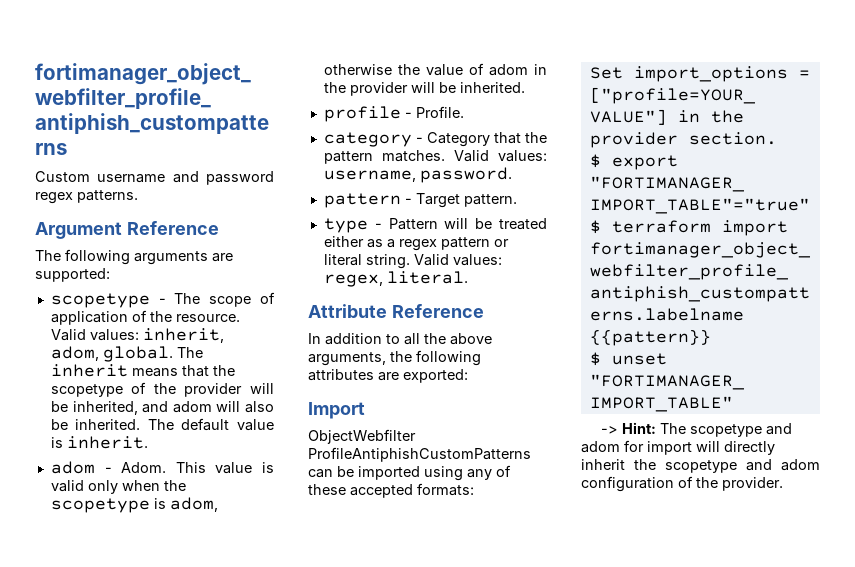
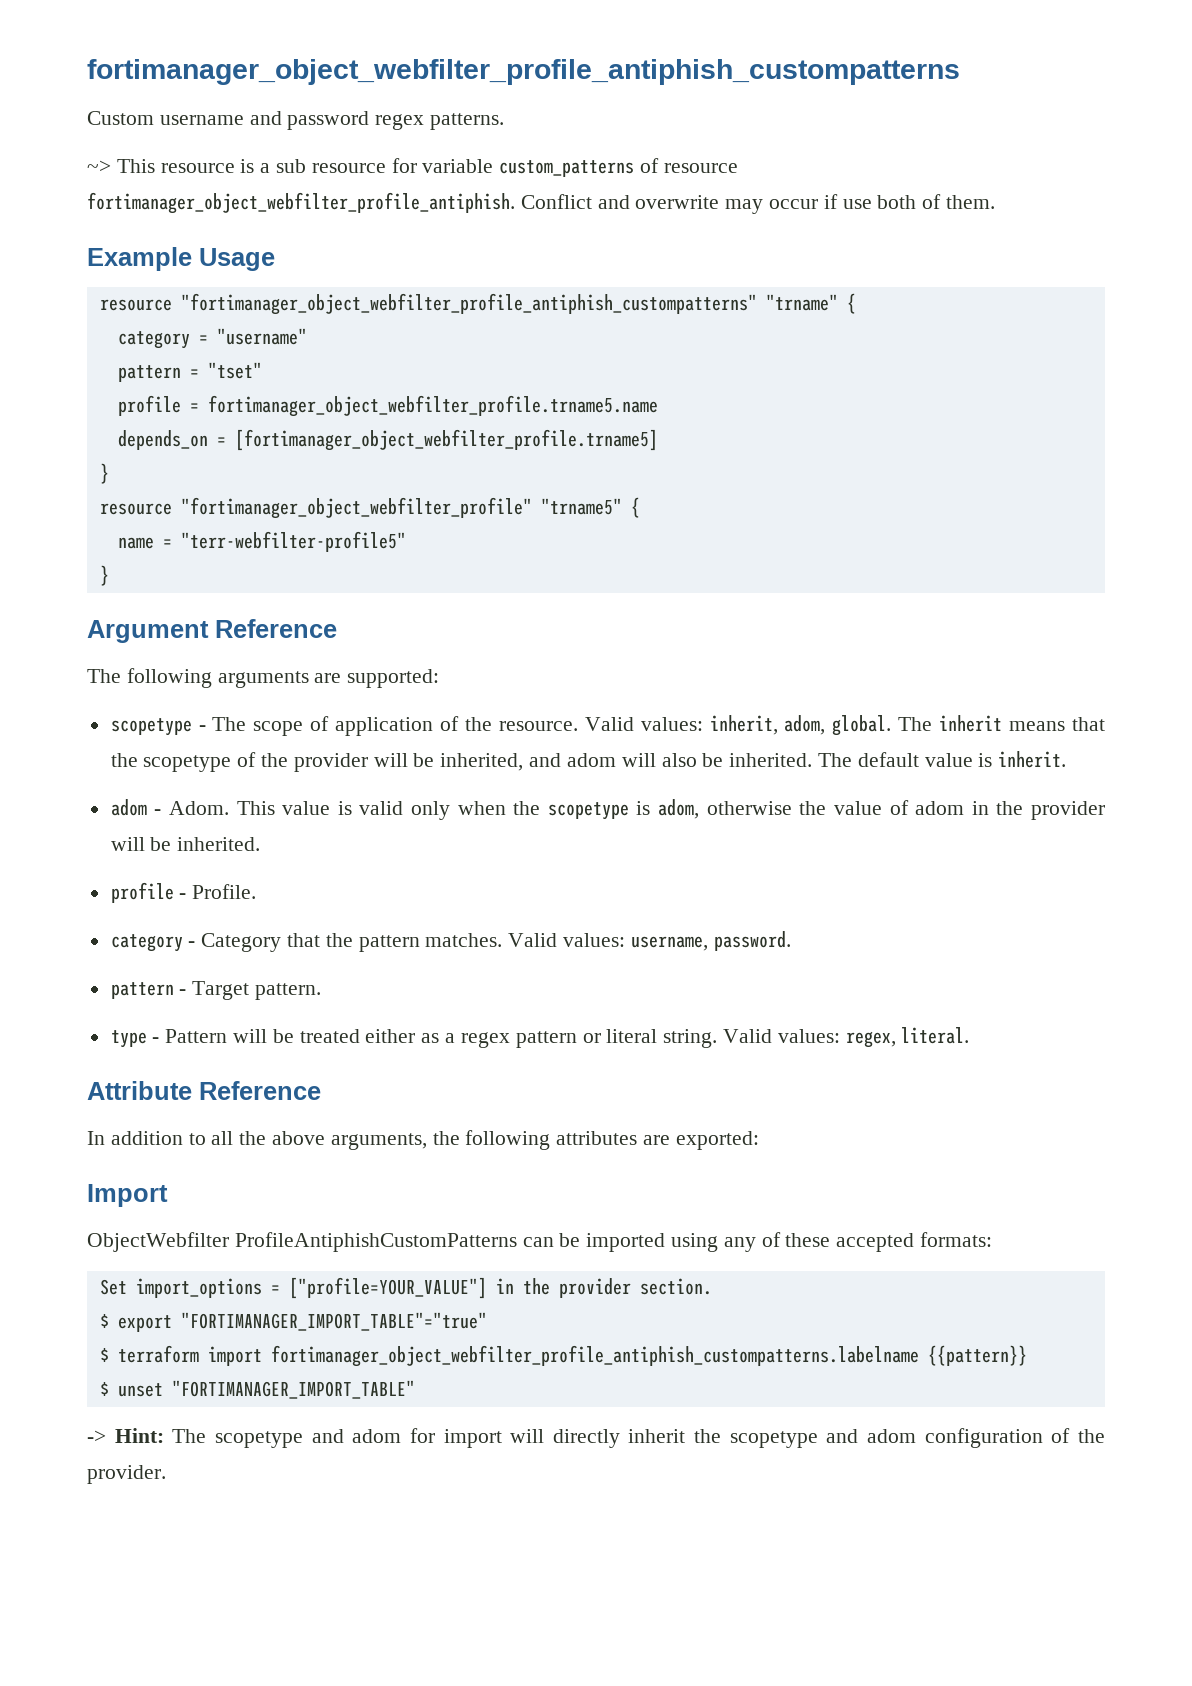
+ ~> This resource is a sub resource for variable custom_patterns of resource fortimanager_object_webfilter_profile_antiphish. Conflict and overwrite may occur if use both of them.
+ Example Usage
+ resource "fortimanager_object_webfilter_profile_antiphish_custompatterns" "trname" {
+ category = "username"
+ pattern = "tset"
+ profile = fortimanager_object_webfilter_profile.trname5.name
+ depends_on = [fortimanager_object_webfilter_profile.trname5]
+ }
+ resource "fortimanager_object_webfilter_profile" "trname5" {
+ name = "terr-webfilter-profile5"
+ }

